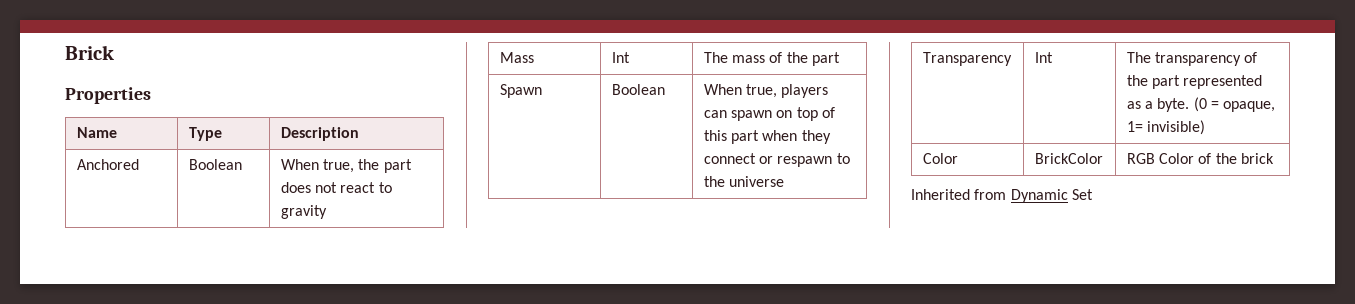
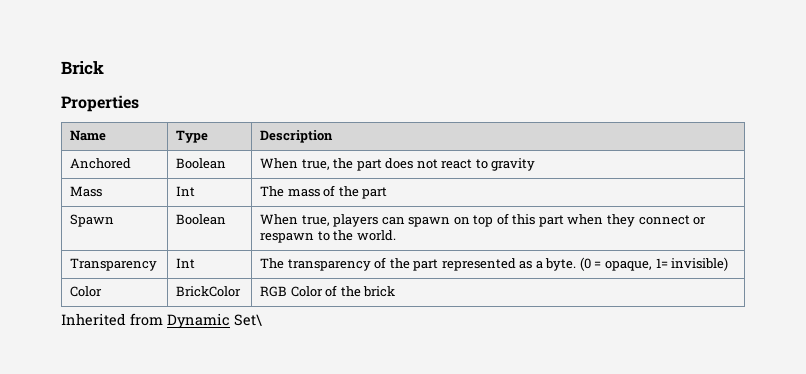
- Spawn | Boolean | When true, players can spawn on top of this part when they connect or respawn to the universe
+ Spawn | Boolean | When true, players can spawn on top of this part when they connect or respawn to the world.
- Inherited from Dynamic Set
+ Inherited from Dynamic Set\

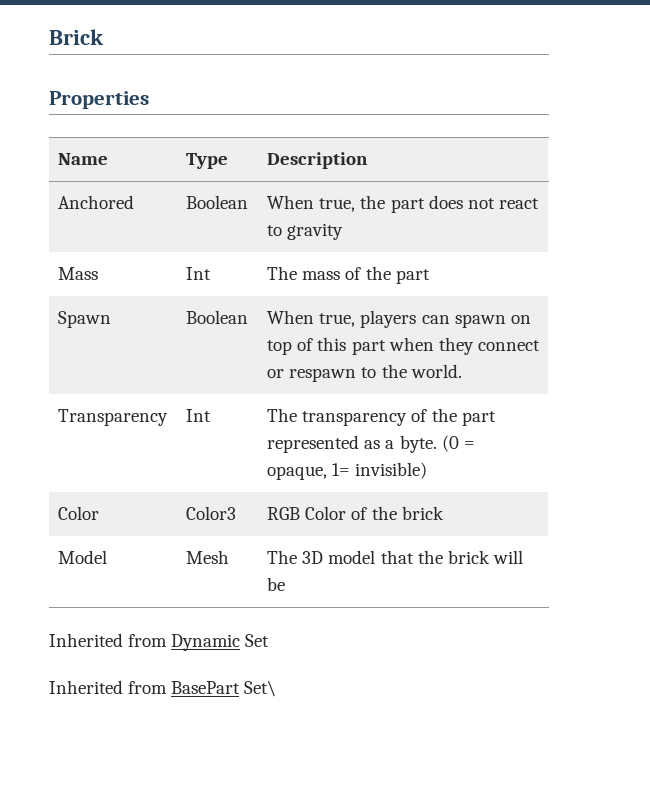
- Color | BrickColor | RGB Color of the brick
+ Color | Color3 | RGB Color of the brick
+ Model | Mesh | The 3D model that the brick will be
- Inherited from Dynamic Set\
+ Inherited from Dynamic Set
+ Inherited from BasePart Set\

